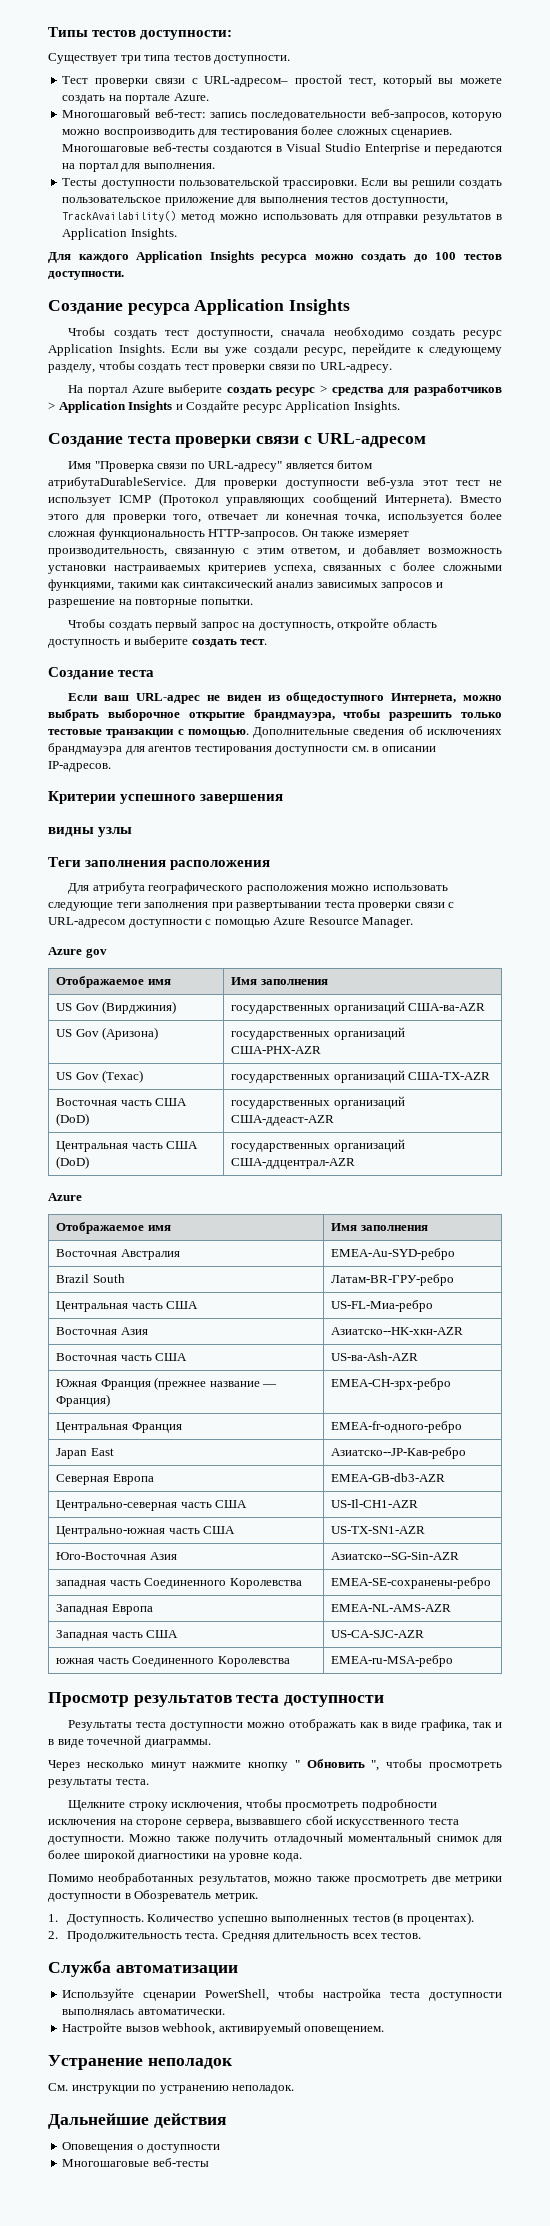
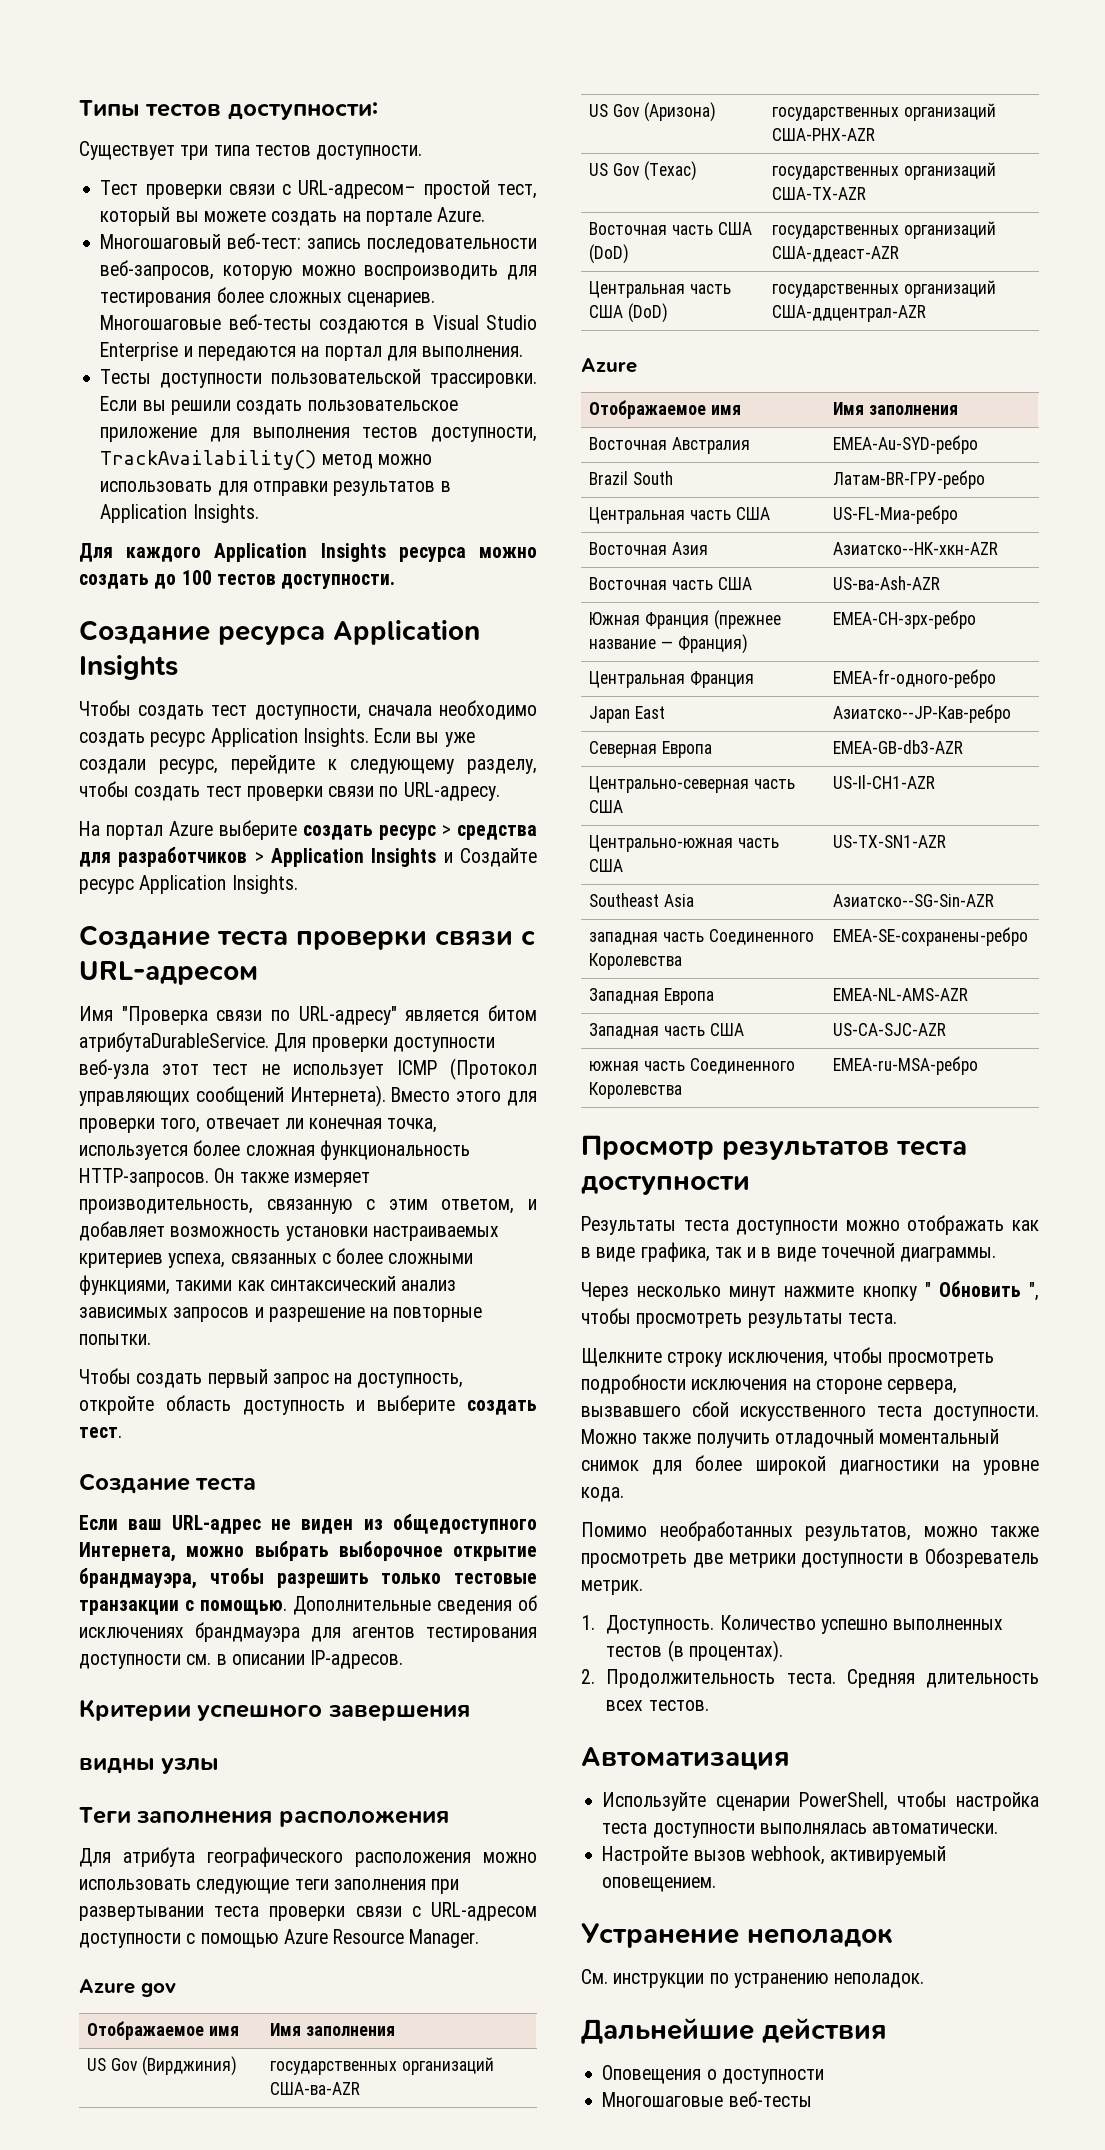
- Юго-Восточная Азия | Азиатско--SG-Sin-AZR
+ Southeast Asia | Азиатско--SG-Sin-AZR
- Служба автоматизации
+ Автоматизация

